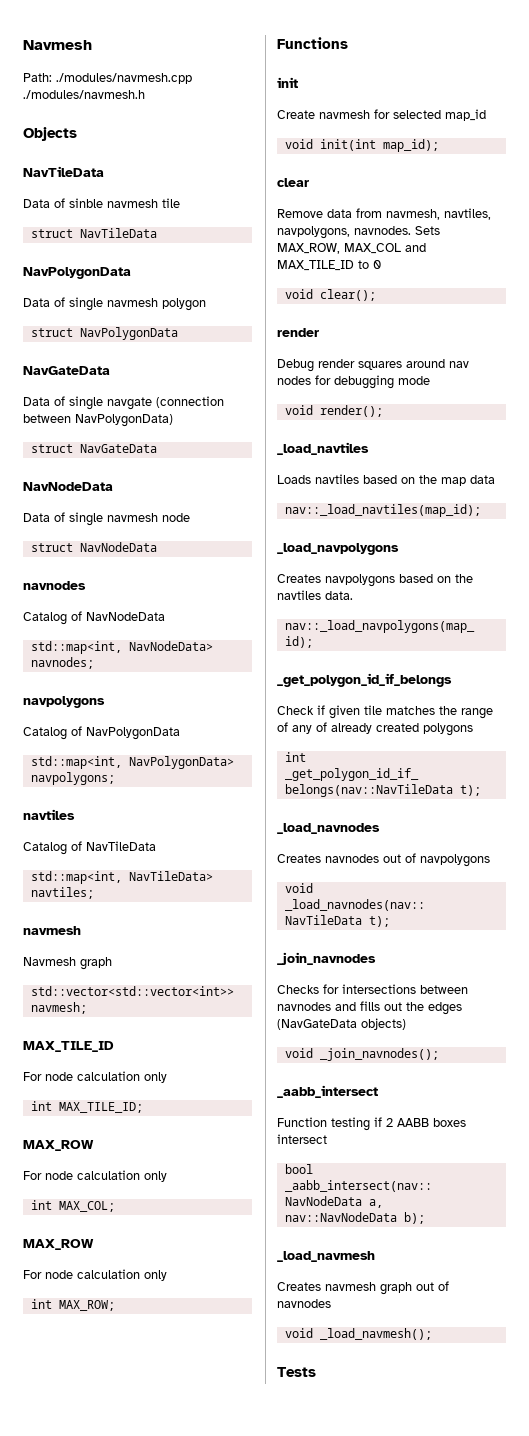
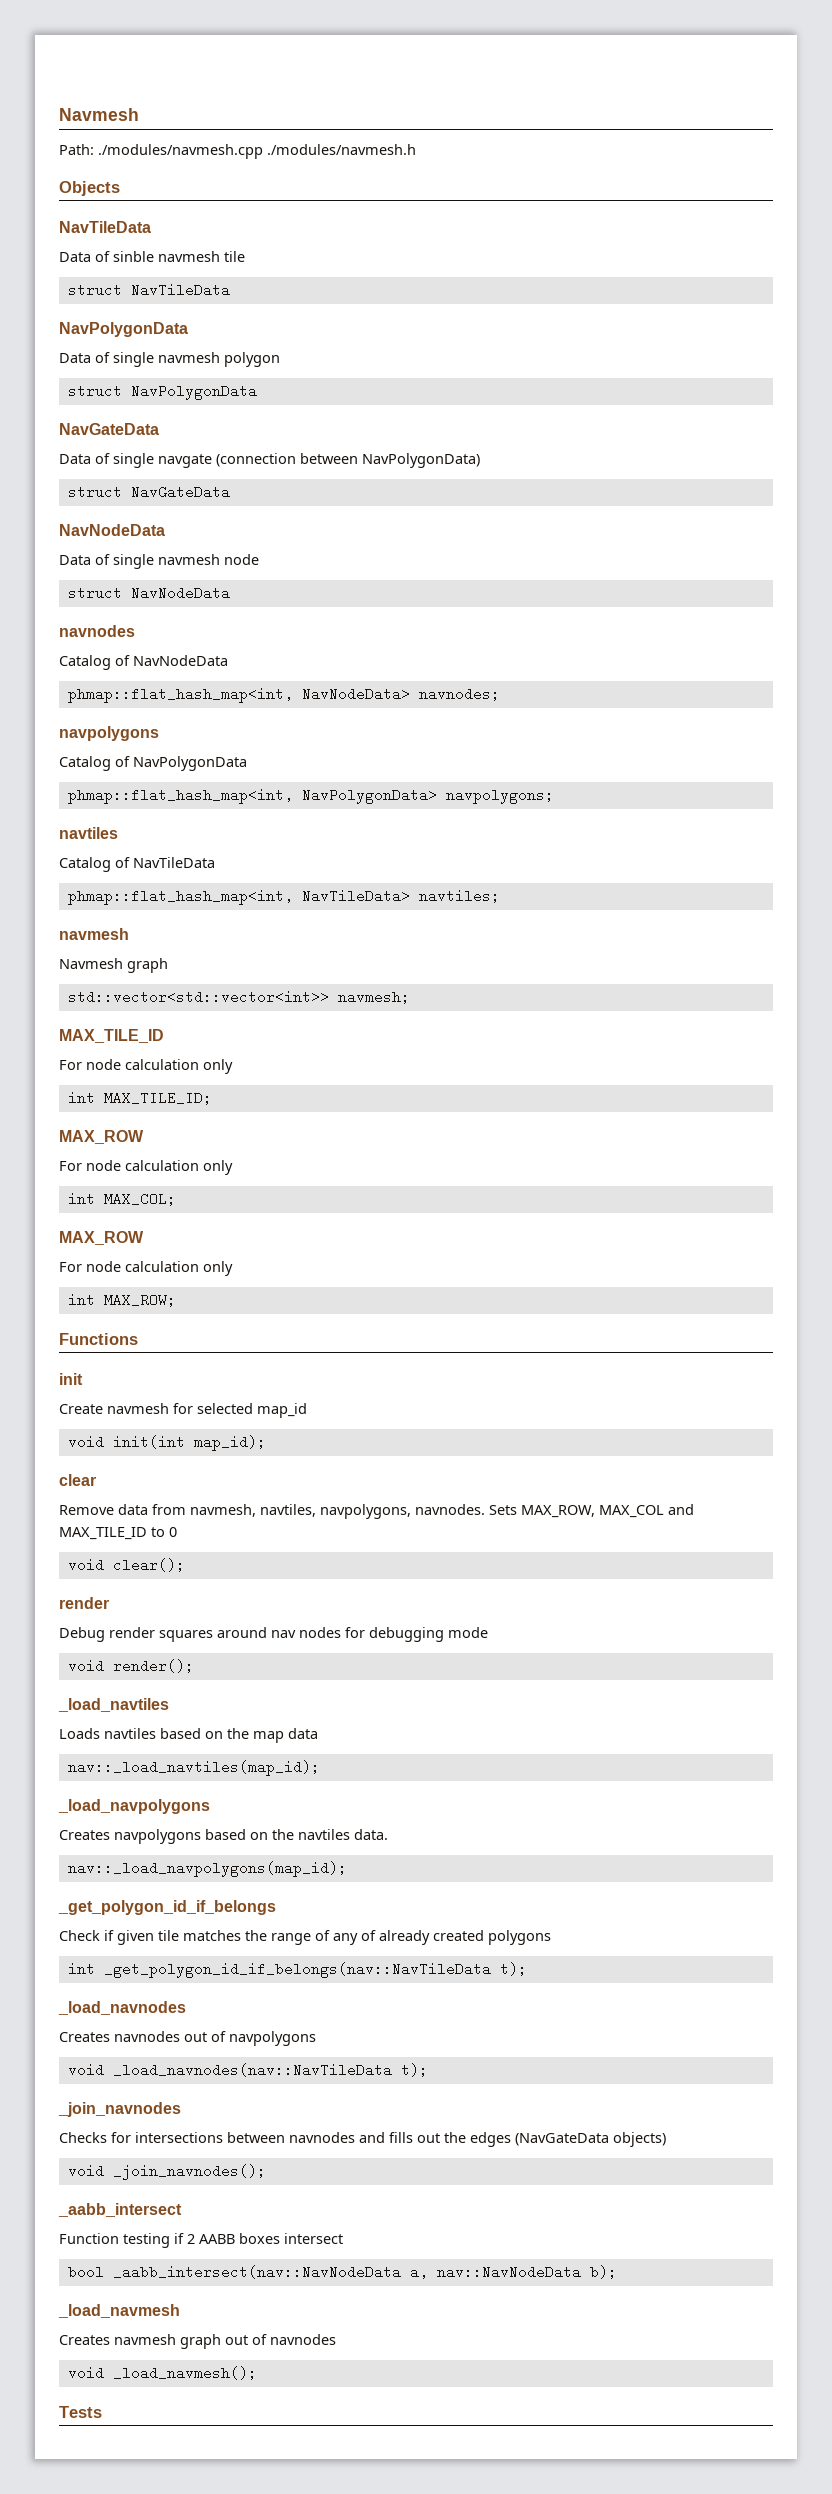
- std::map<int, NavNodeData> navnodes;
+ phmap::flat_hash_map<int, NavNodeData> navnodes;
- std::map<int, NavPolygonData> navpolygons;
+ phmap::flat_hash_map<int, NavPolygonData> navpolygons;
- std::map<int, NavTileData> navtiles;
+ phmap::flat_hash_map<int, NavTileData> navtiles;

